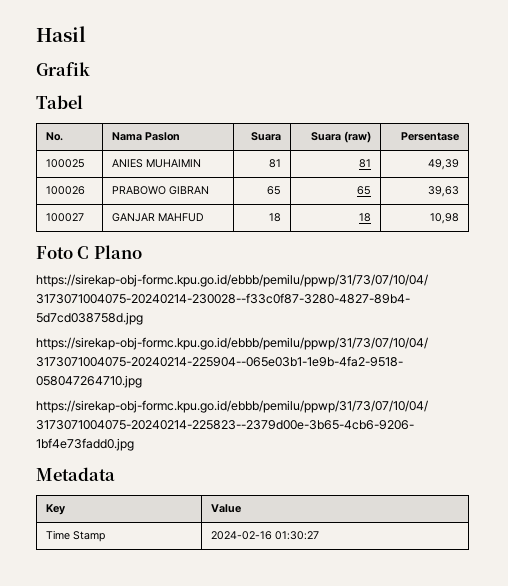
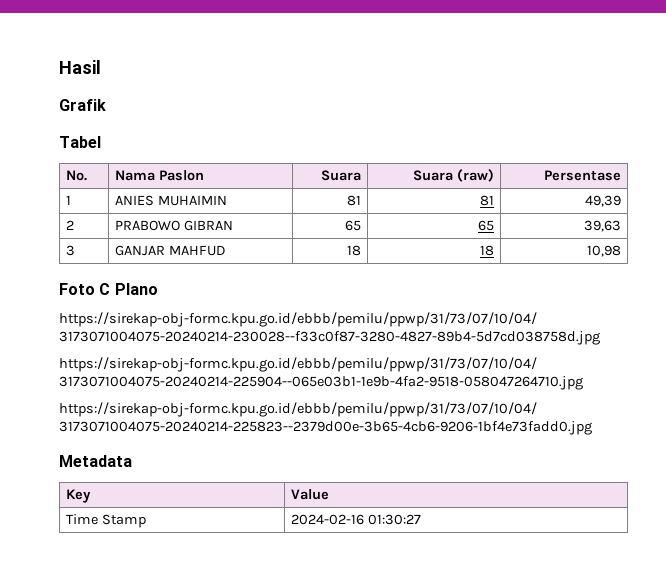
- 100025 | ANIES MUHAIMIN | 81 | 81 | 49,39
+ 1 | ANIES MUHAIMIN | 81 | 81 | 49,39
- 100026 | PRABOWO GIBRAN | 65 | 65 | 39,63
+ 2 | PRABOWO GIBRAN | 65 | 65 | 39,63
- 100027 | GANJAR MAHFUD | 18 | 18 | 10,98
+ 3 | GANJAR MAHFUD | 18 | 18 | 10,98

